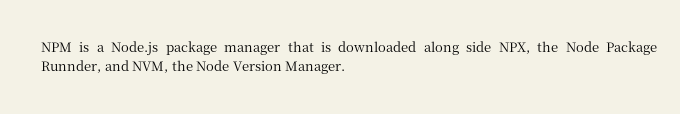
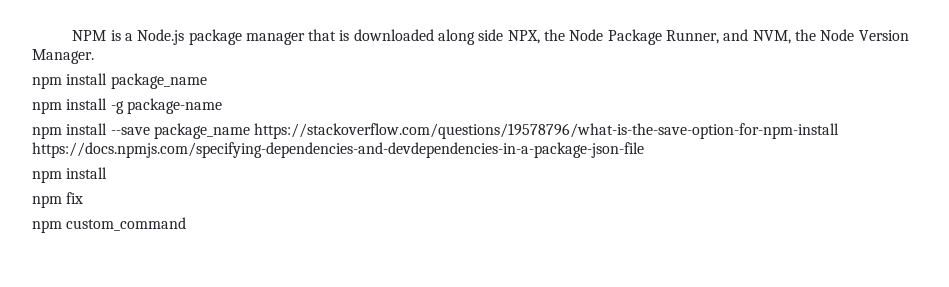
- NPM is a Node.js package manager that is downloaded along side NPX, the Node Package Runnder, and NVM, the Node Version Manager.
+ NPM is a Node.js package manager that is downloaded along side NPX, the Node Package Runner, and NVM, the Node Version Manager.
+ npm install package_name
+ npm install -g package-name
+ npm install --save package_name https://stackoverflow.com/questions/19578796/what-is-the-save-option-for-npm-install https://docs.npmjs.com/specifying-dependencies-and-devdependencies-in-a-package-json-file
+ npm install
+ npm fix
+ npm custom_command

